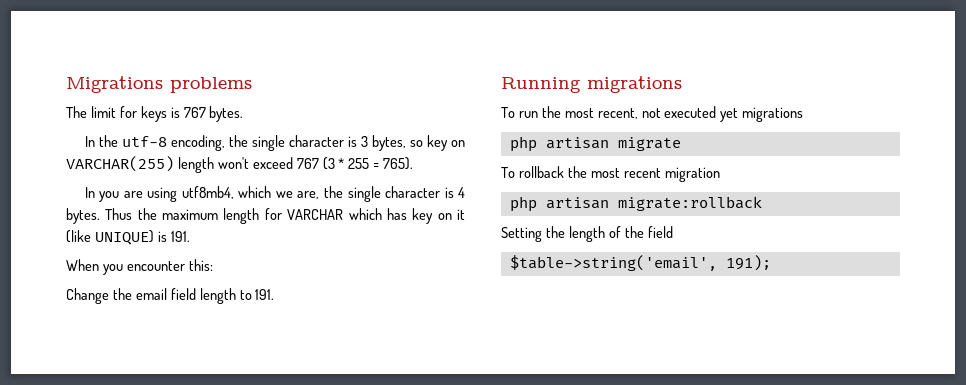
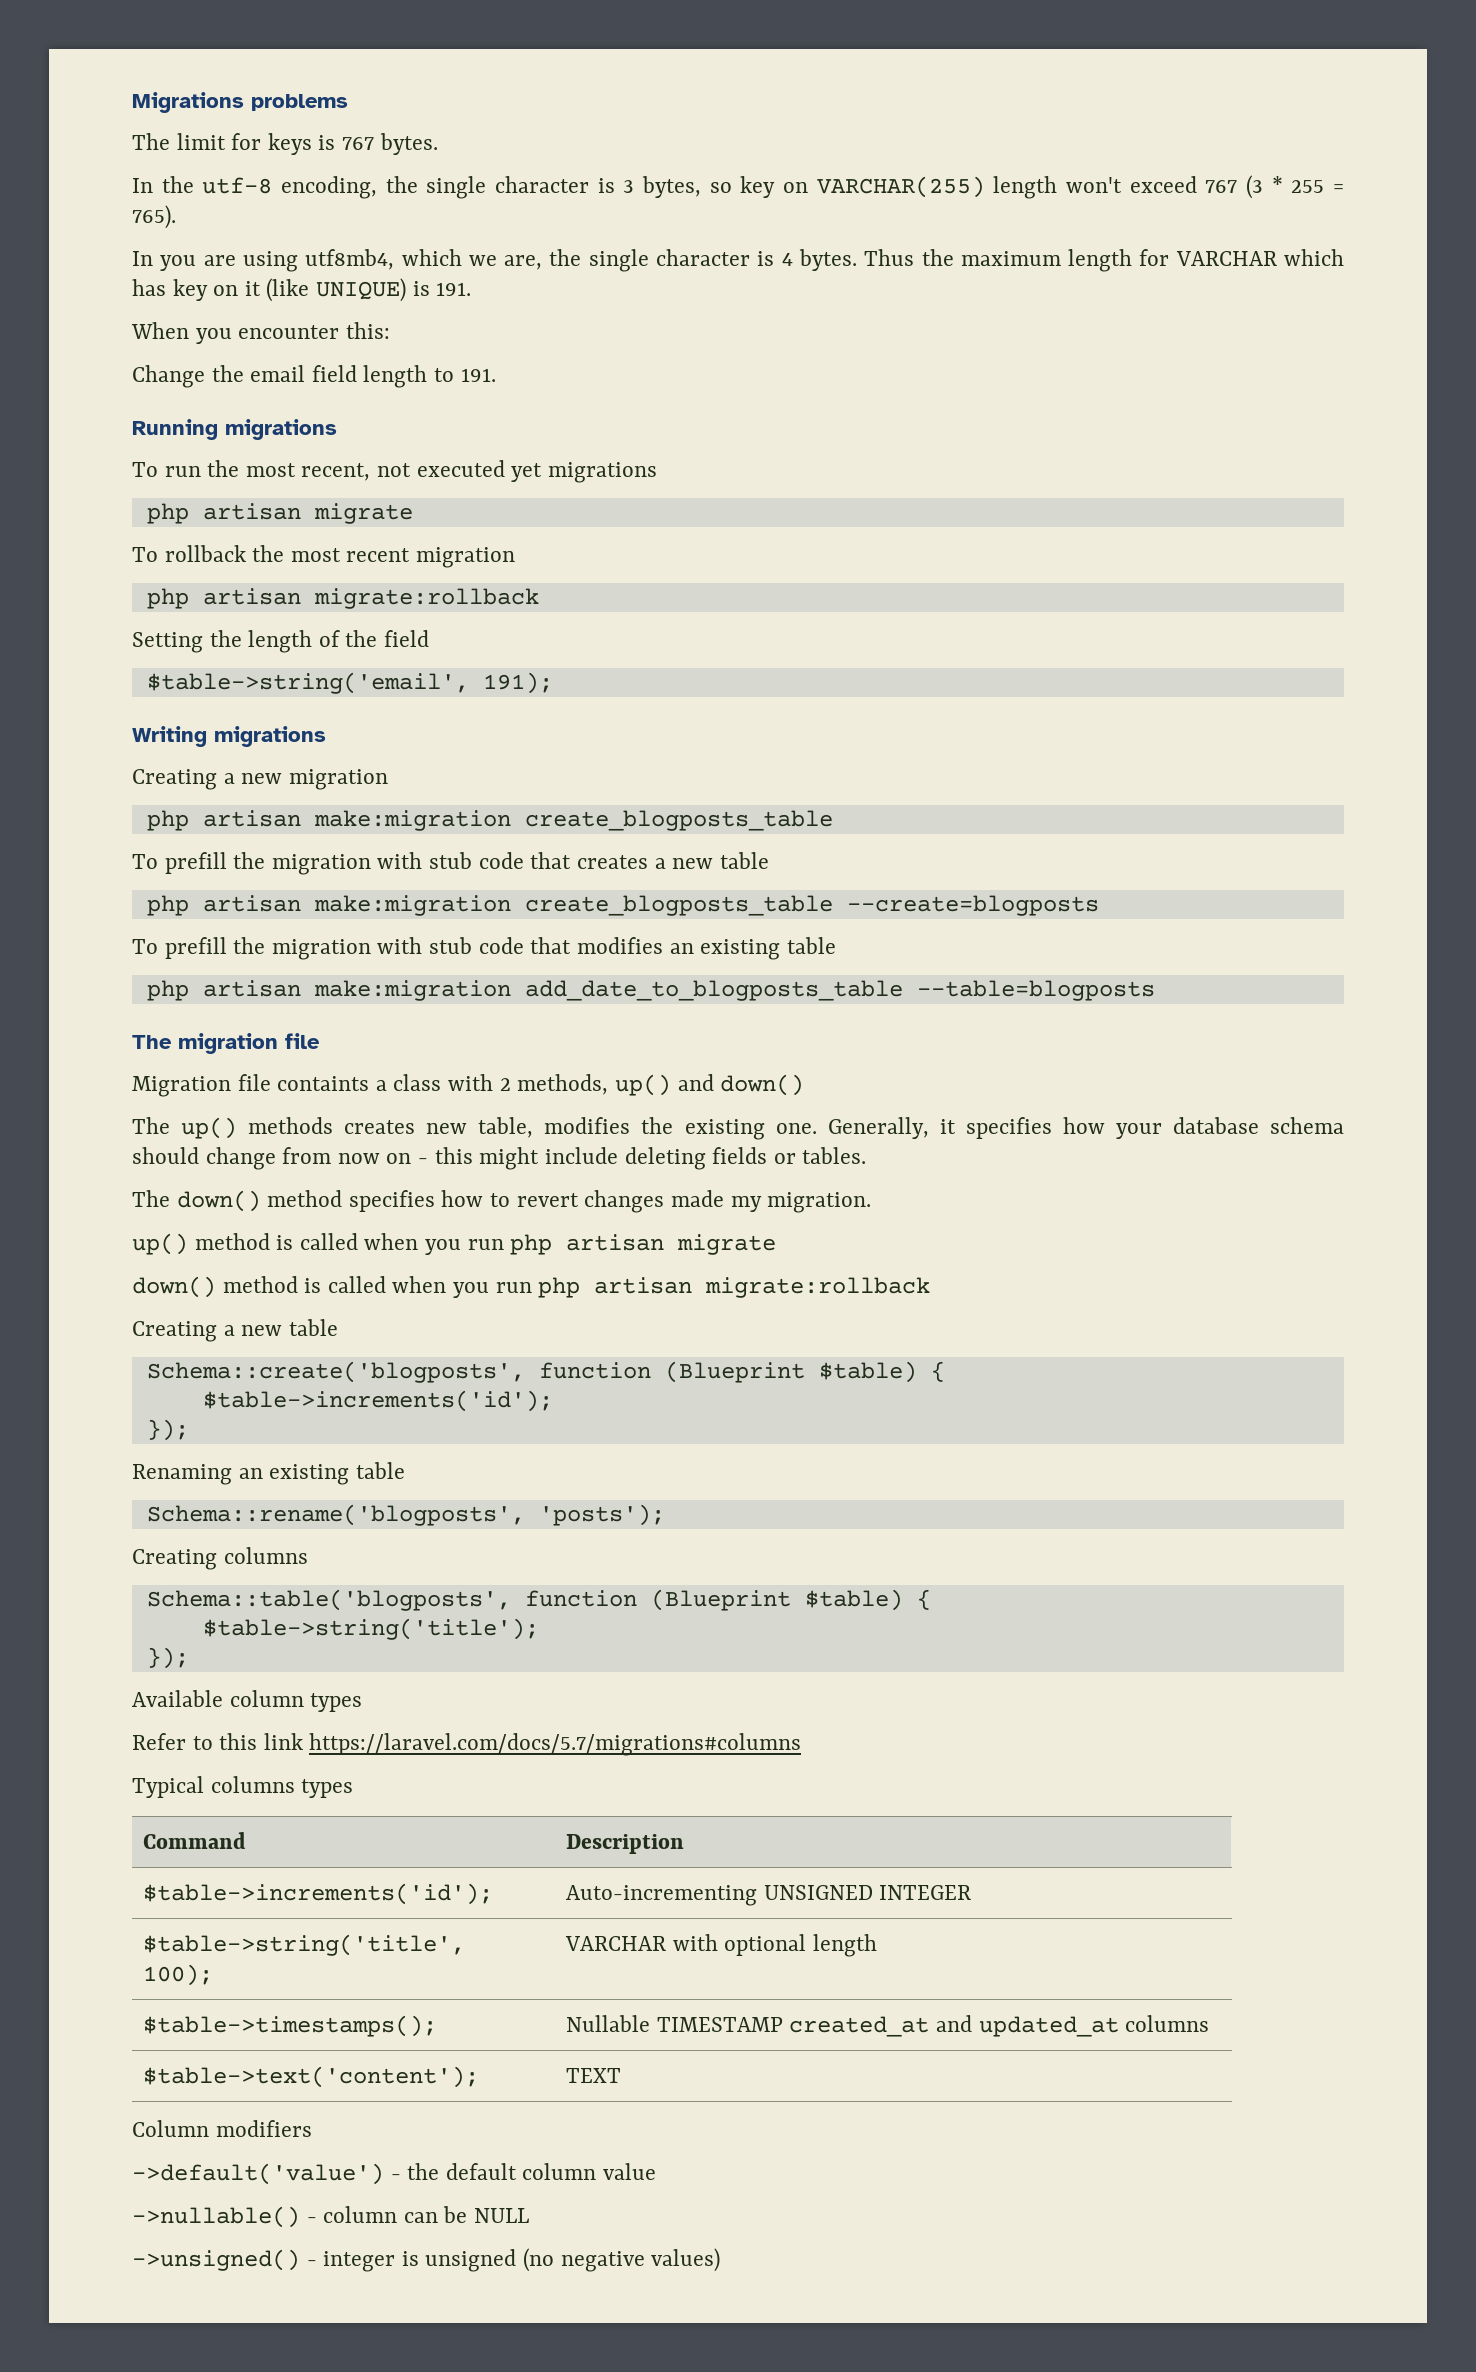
+ Writing migrations
+ Creating a new migration
+ php artisan make:migration create_blogposts_table
+ To prefill the migration with stub code that creates a new table
+ php artisan make:migration create_blogposts_table --create=blogposts
+ To prefill the migration with stub code that modifies an existing table
+ php artisan make:migration add_date_to_blogposts_table --table=blogposts
+ The migration file
+ Migration file containts a class with 2 methods, up() and down()
+ The up() methods creates new table, modifies the existing one. Generally, it specifies how your database schema should change from now on - this might include deleting fields or tables.
+ The down() method specifies how to revert changes made my migration.
+ up() method is called when you run php artisan migrate
+ down() method is called when you run php artisan migrate:rollback
+ Creating a new table
+ Schema::create('blogposts', function (Blueprint $table) {
+ $table->increments('id');
+ });
+ Renaming an existing table
+ Schema::rename('blogposts', 'posts');
+ Creating columns
+ Schema::table('blogposts', function (Blueprint $table) {
+ $table->string('title');
+ });
+ Available column types
+ Refer to this link https://laravel.com/docs/5.7/migrations#columns
+ Typical columns types
+ Command | Description
+ $table->increments('id'); | Auto-incrementing UNSIGNED INTEGER
+ $table->string('title', 100); | VARCHAR with optional length
+ $table->timestamps(); | Nullable TIMESTAMP created_at and updated_at columns
+ $table->text('content'); | TEXT
+ Column modifiers
+ ->default('value') - the default column value
+ ->nullable() - column can be NULL
+ ->unsigned() - integer is unsigned (no negative values)

